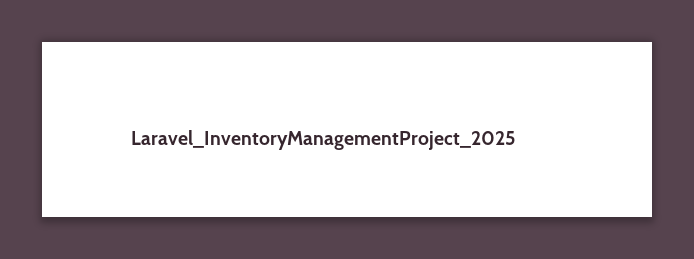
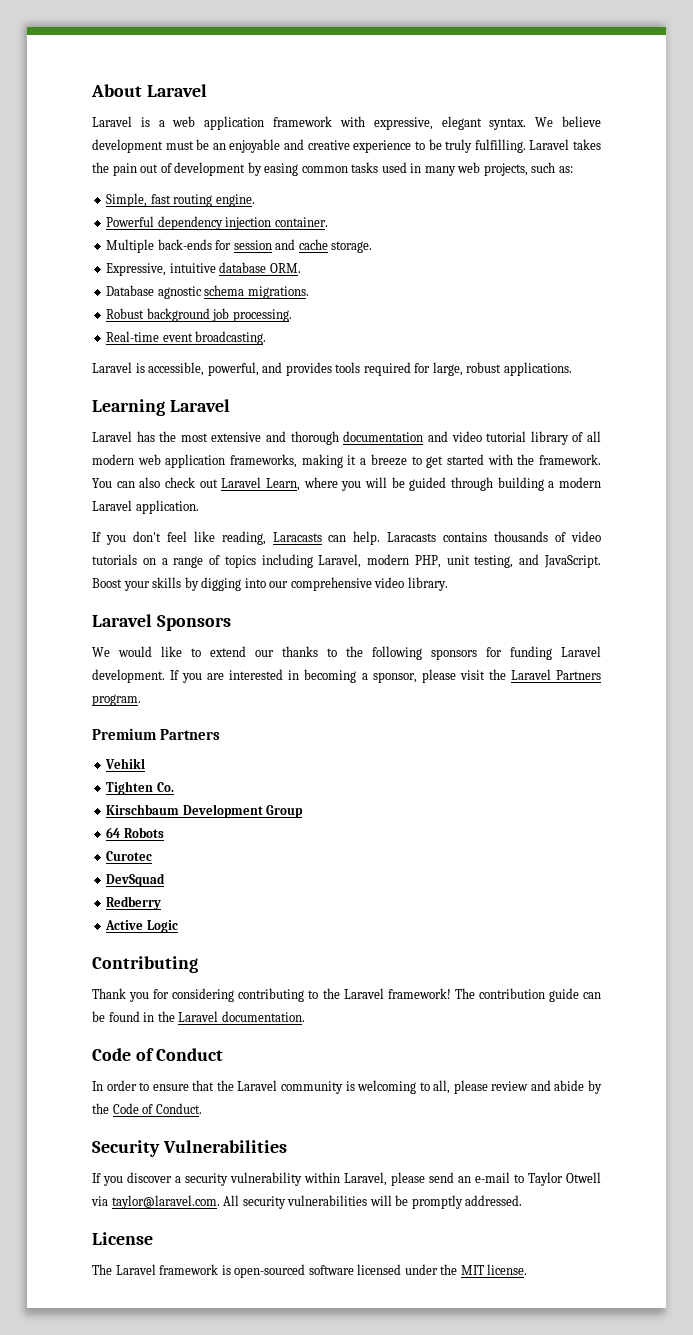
- Laravel_InventoryManagementProject_2025
+ About Laravel
+ Laravel is a web application framework with expressive, elegant syntax. We believe development must be an enjoyable and creative experience to be truly fulfilling. Laravel takes the pain out of development by easing common tasks used in many web projects, such as:
+ Simple, fast routing engine.
+ Powerful dependency injection container.
+ Multiple back-ends for session and cache storage.
+ Expressive, intuitive database ORM.
+ Database agnostic schema migrations.
+ Robust background job processing.
+ Real-time event broadcasting.
+ Laravel is accessible, powerful, and provides tools required for large, robust applications.
+ Learning Laravel
+ Laravel has the most extensive and thorough documentation and video tutorial library of all modern web application frameworks, making it a breeze to get started with the framework. You can also check out Laravel Learn, where you will be guided through building a modern Laravel application.
+ If you don't feel like reading, Laracasts can help. Laracasts contains thousands of video tutorials on a range of topics including Laravel, modern PHP, unit testing, and JavaScript. Boost your skills by digging into our comprehensive video library.
+ Laravel Sponsors
+ We would like to extend our thanks to the following sponsors for funding Laravel development. If you are interested in becoming a sponsor, please visit the Laravel Partners program.
+ Premium Partners
+ Vehikl
+ Tighten Co.
+ Kirschbaum Development Group
+ 64 Robots
+ Curotec
+ DevSquad
+ Redberry
+ Active Logic
+ Contributing
+ Thank you for considering contributing to the Laravel framework! The contribution guide can be found in the Laravel documentation.
+ Code of Conduct
+ In order to ensure that the Laravel community is welcoming to all, please review and abide by the Code of Conduct.
+ Security Vulnerabilities
+ If you discover a security vulnerability within Laravel, please send an e-mail to Taylor Otwell via taylor@laravel.com. All security vulnerabilities will be promptly addressed.
+ License
+ The Laravel framework is open-sourced software licensed under the MIT license.

